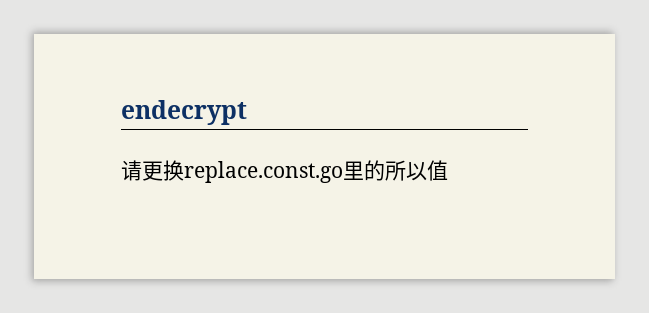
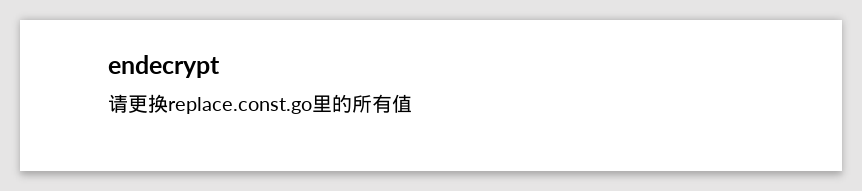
- 请更换replace.const.go里的所以值
+ 请更换replace.const.go里的所有值

